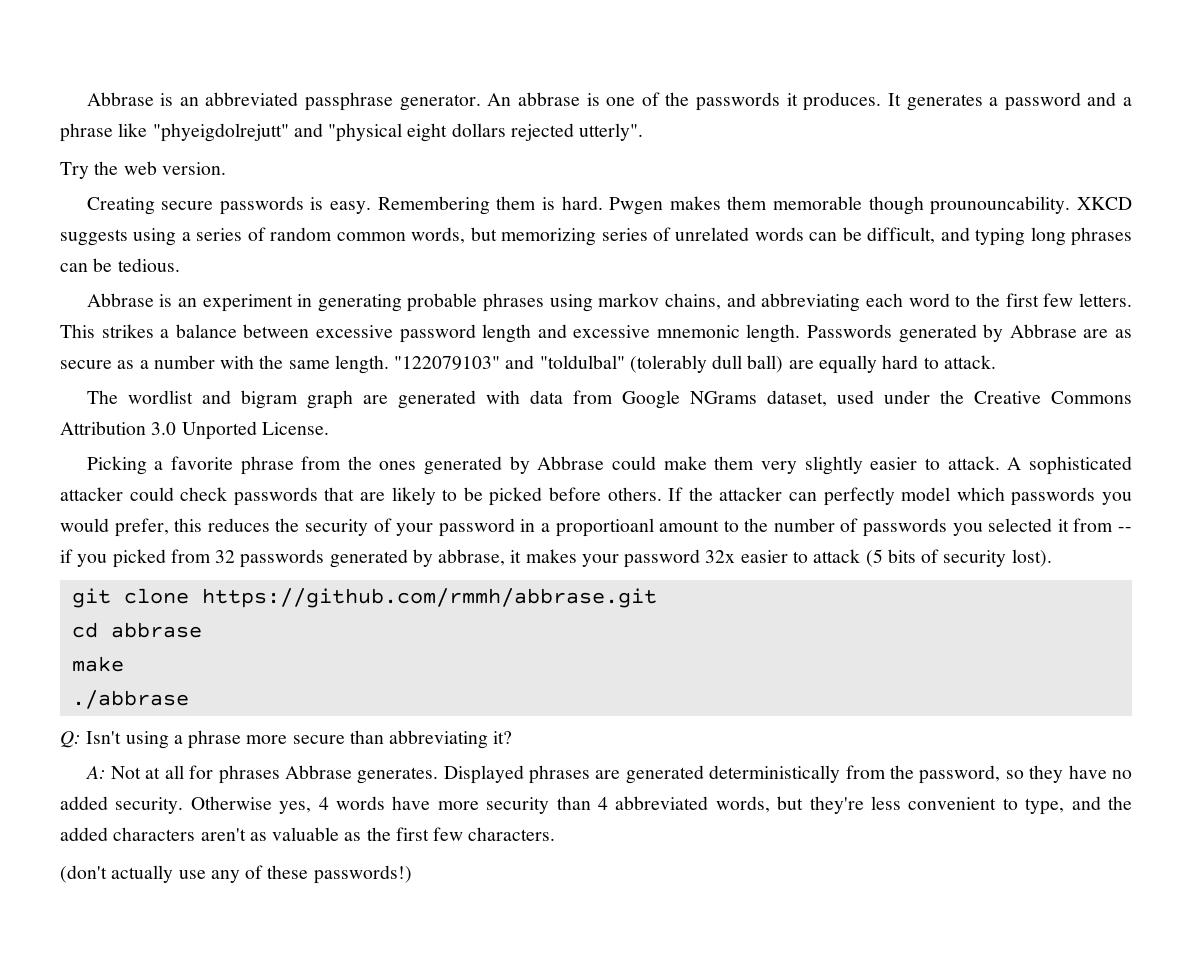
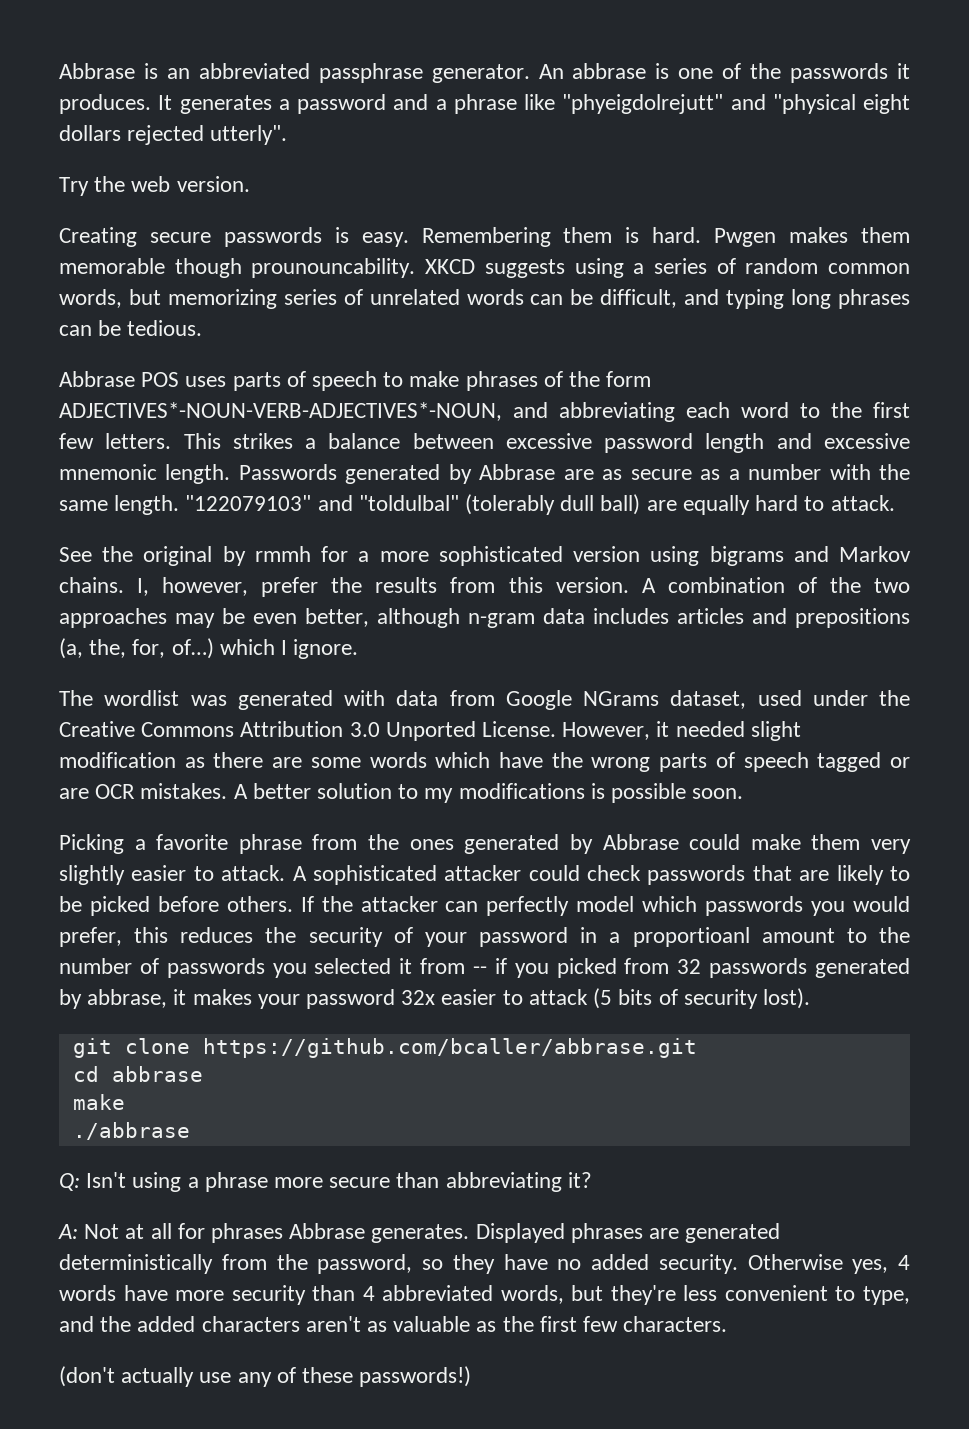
- Abbrase is an experiment in generating probable phrases using markov chains, and abbreviating each word to the first few letters.
+ Abbrase POS uses parts of speech to make phrases of the form ADJECTIVES*-NOUN-VERB-ADJECTIVES*-NOUN, and abbreviating each word to the first few letters.
- The wordlist and bigram graph are generated with data from Google NGrams dataset, used under the Creative Commons Attribution 3.0 Unported License.
+ See the original by rmmh for a more sophisticated version using bigrams and Markov chains. I, however, prefer the results from this version. A combination of the two approaches may be even better, although n-gram data includes articles and prepositions (a, the, for, of…) which I ignore.
+ The wordlist was generated with data from Google NGrams dataset, used under the Creative Commons Attribution 3.0 Unported License. However, it needed slight modification as there are some words which have the wrong parts of speech tagged or are OCR mistakes. A better solution to my modifications is possible soon.
- git clone https://github.com/rmmh/abbrase.git
+ git clone https://github.com/bcaller/abbrase.git

